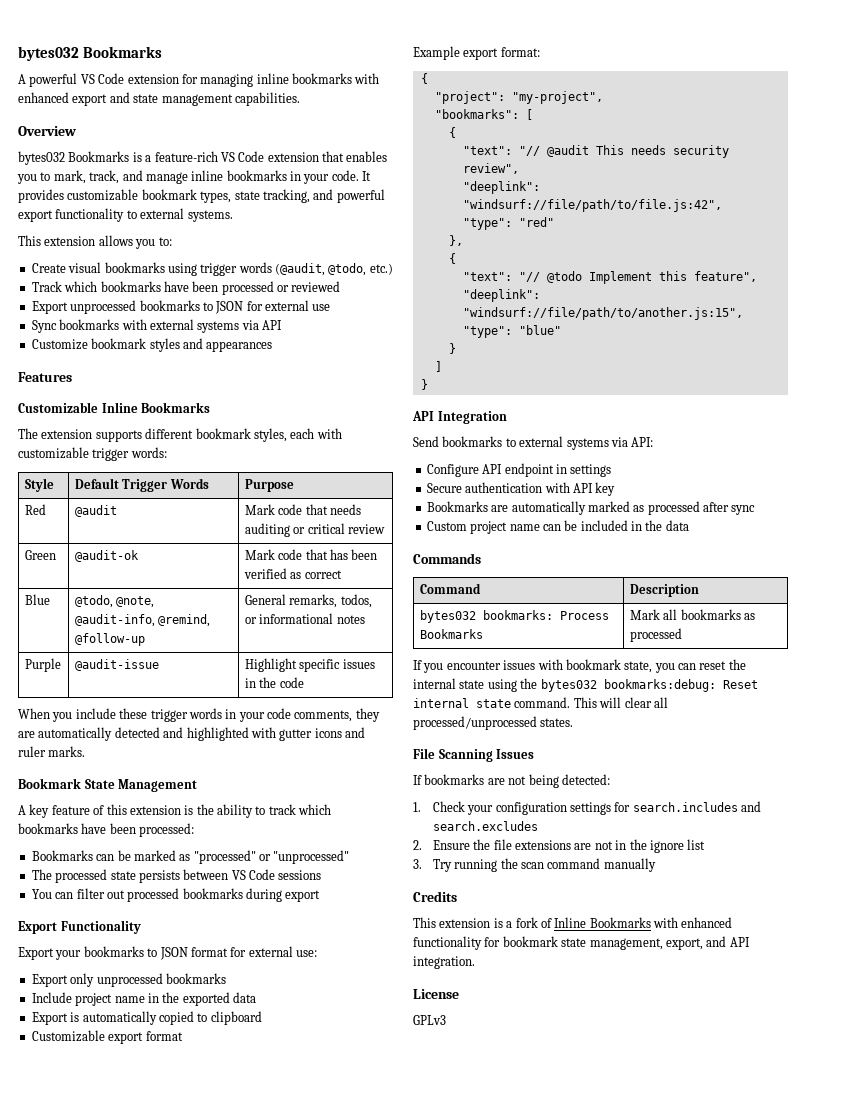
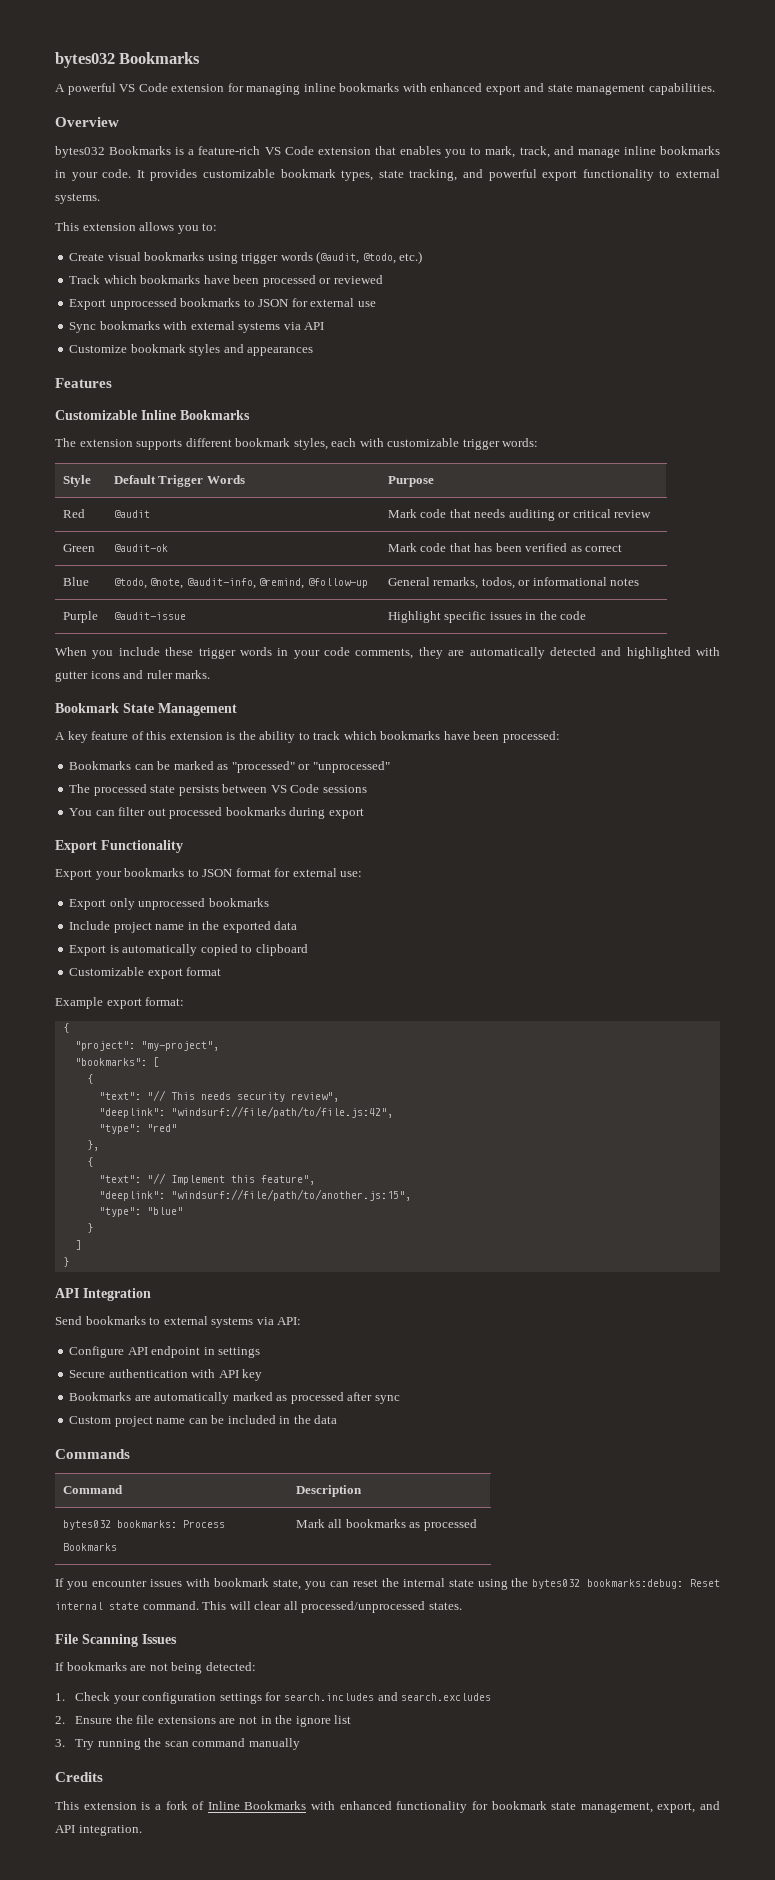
- "text": "// @audit This needs security review",
+ "text": "// This needs security review",
- "text": "// @todo Implement this feature",
+ "text": "// Implement this feature",
- License
- GPLv3

